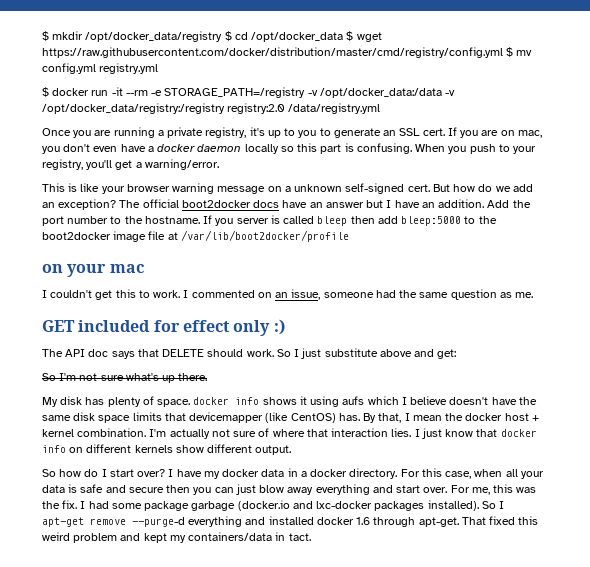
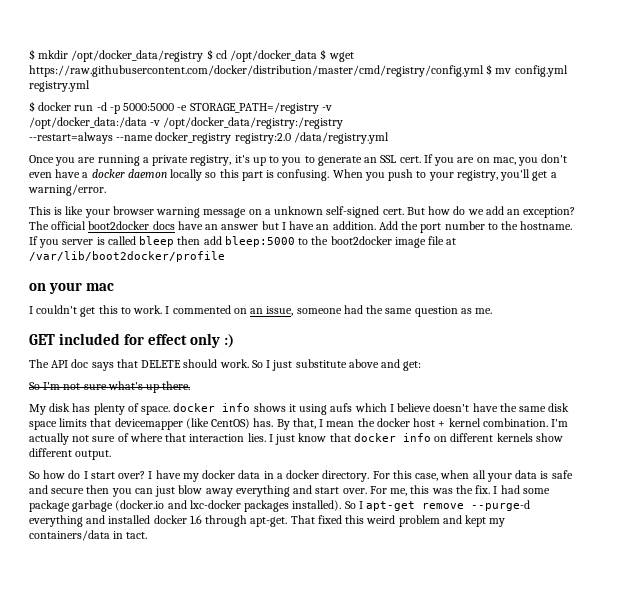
- $ docker run -it --rm -e STORAGE_PATH=/registry -v /opt/docker_data:/data -v /opt/docker_data/registry:/registry registry:2.0 /data/registry.yml
+ $ docker run -d -p 5000:5000 -e STORAGE_PATH=/registry -v
+ /opt/docker_data:/data -v /opt/docker_data/registry:/registry
+ --restart=always --name docker_registry registry:2.0 /data/registry.yml

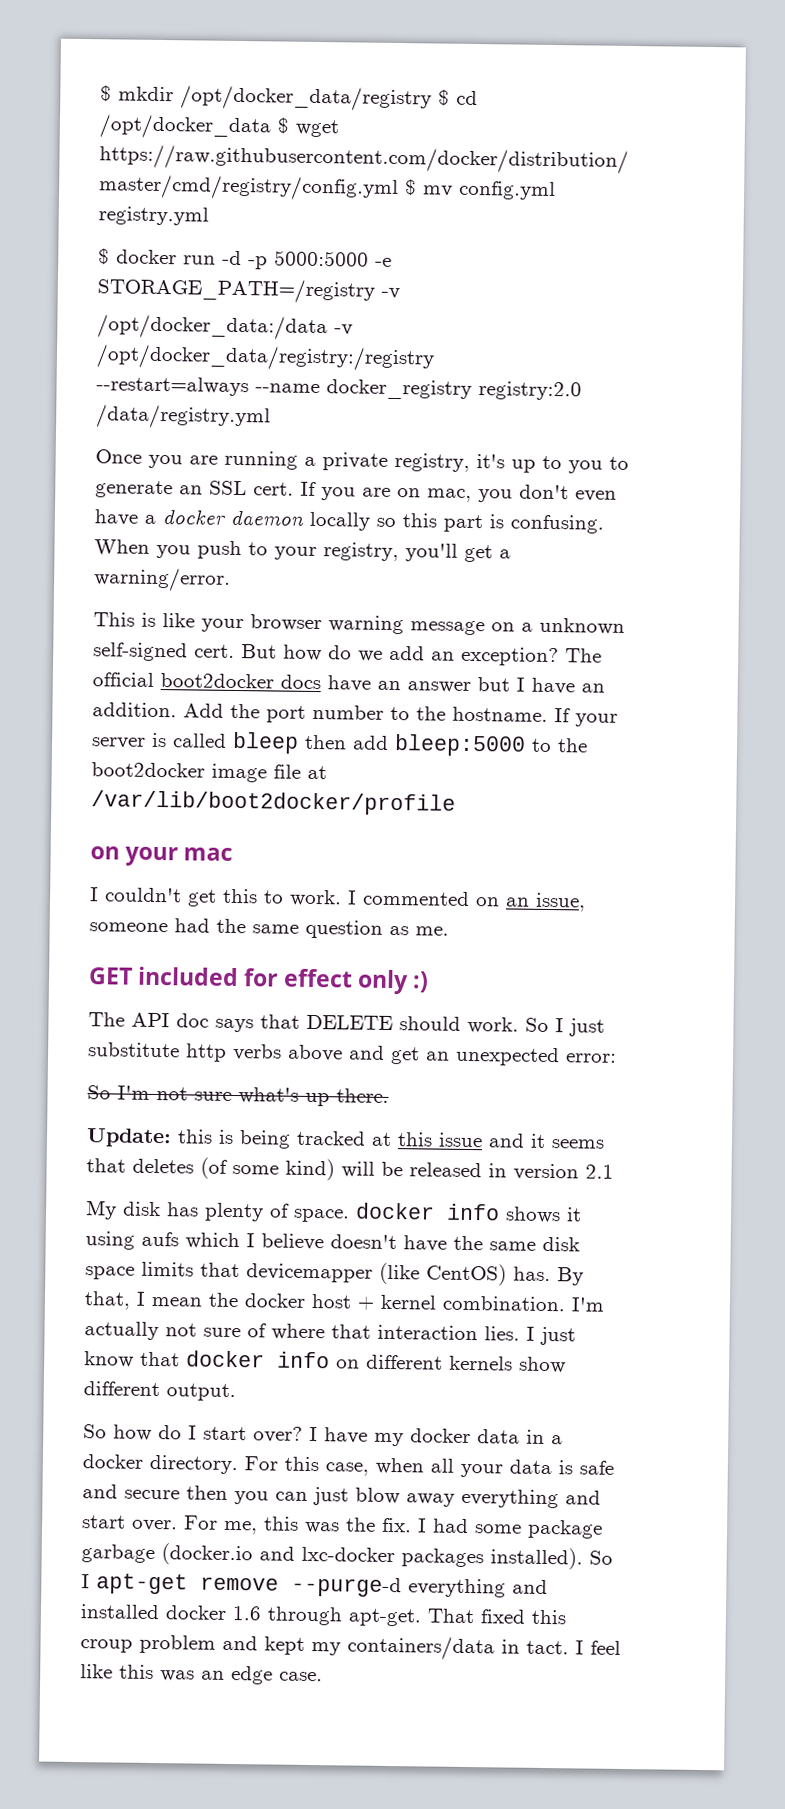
- If you server is called bleep then add bleep:5000 to the boot2docker image file at /var/lib/boot2docker/profile
+ If your server is called bleep then add bleep:5000 to the boot2docker image file at /var/lib/boot2docker/profile
- So I just substitute above and get:
+ So I just substitute http verbs above and get an unexpected error:
+ Update: this is being tracked at this issue and it seems that deletes (of some kind) will be released in version 2.1
- That fixed this weird problem and kept my containers/data in tact.
+ That fixed this croup problem and kept my containers/data in tact.
+ I feel like this was an edge case.

